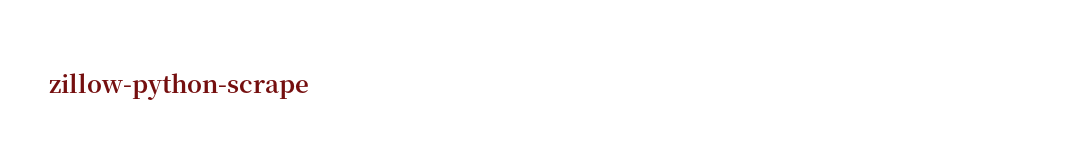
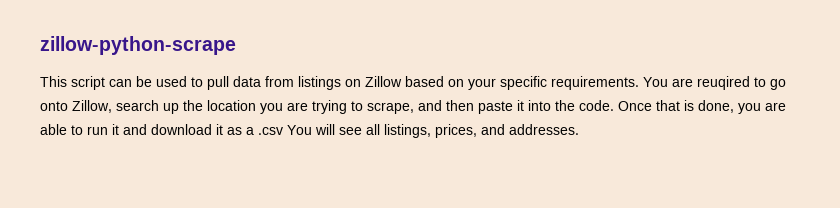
+ This script can be used to pull data from listings on Zillow based on your specific requirements. You are reuqired to go onto Zillow, search up the location you are trying to scrape, and then paste it into the code. Once that is done, you are able to run it and download it as a .csv You will see all listings, prices, and addresses.

